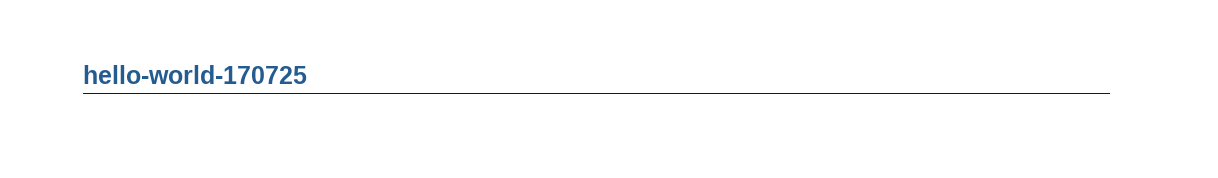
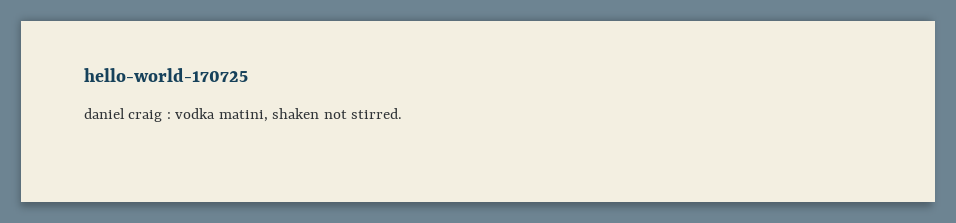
+ daniel craig : vodka matini, shaken not stirred.

